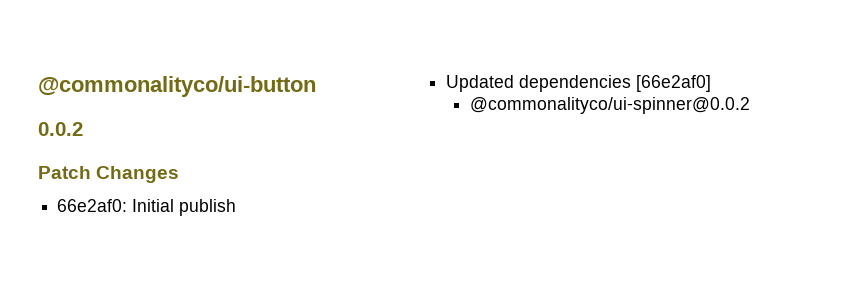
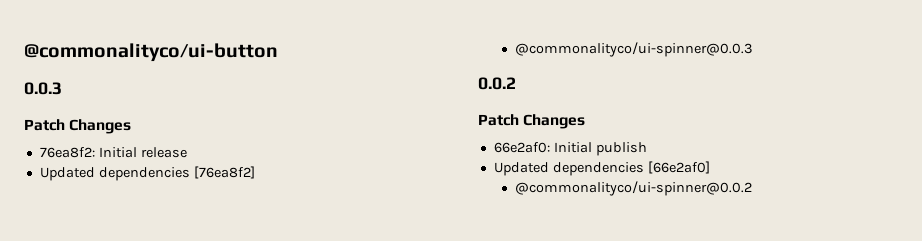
+ 0.0.3
+ Patch Changes
+ 76ea8f2: Initial release
+ Updated dependencies [76ea8f2]
+ @commonalityco/ui-spinner@0.0.3

